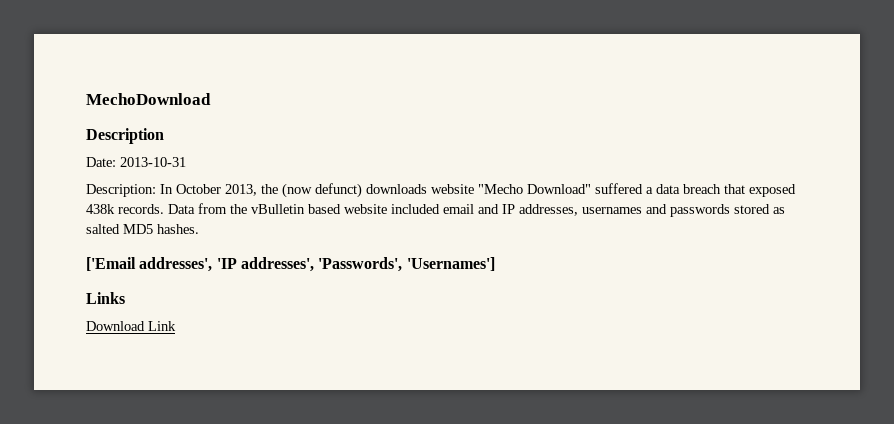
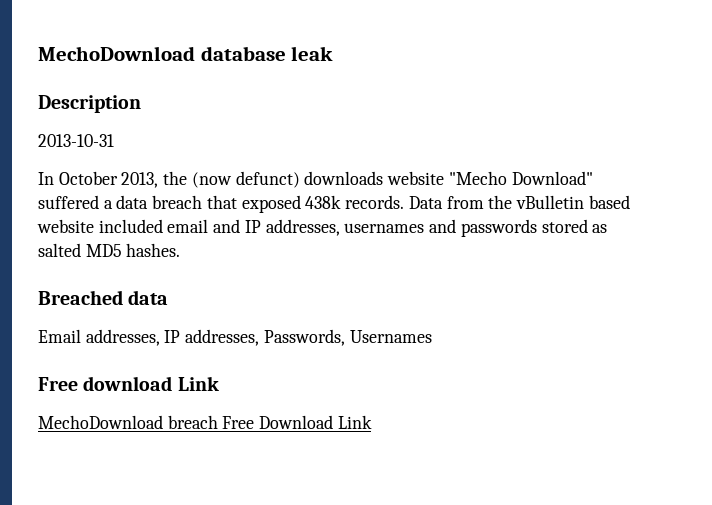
- MechoDownload
+ MechoDownload database leak
- Date: 2013-10-31
+ 2013-10-31
- Description: In October 2013, the (now defunct) downloads website "Mecho Download" suffered a data breach that exposed 438k records.
+ In October 2013, the (now defunct) downloads website "Mecho Download" suffered a data breach that exposed 438k records.
- ['Email addresses', 'IP addresses', 'Passwords', 'Usernames']
- Links
- Download Link
+ Breached data
+ Email addresses, IP addresses, Passwords, Usernames
+ Free download Link
+ MechoDownload breach Free Download Link

